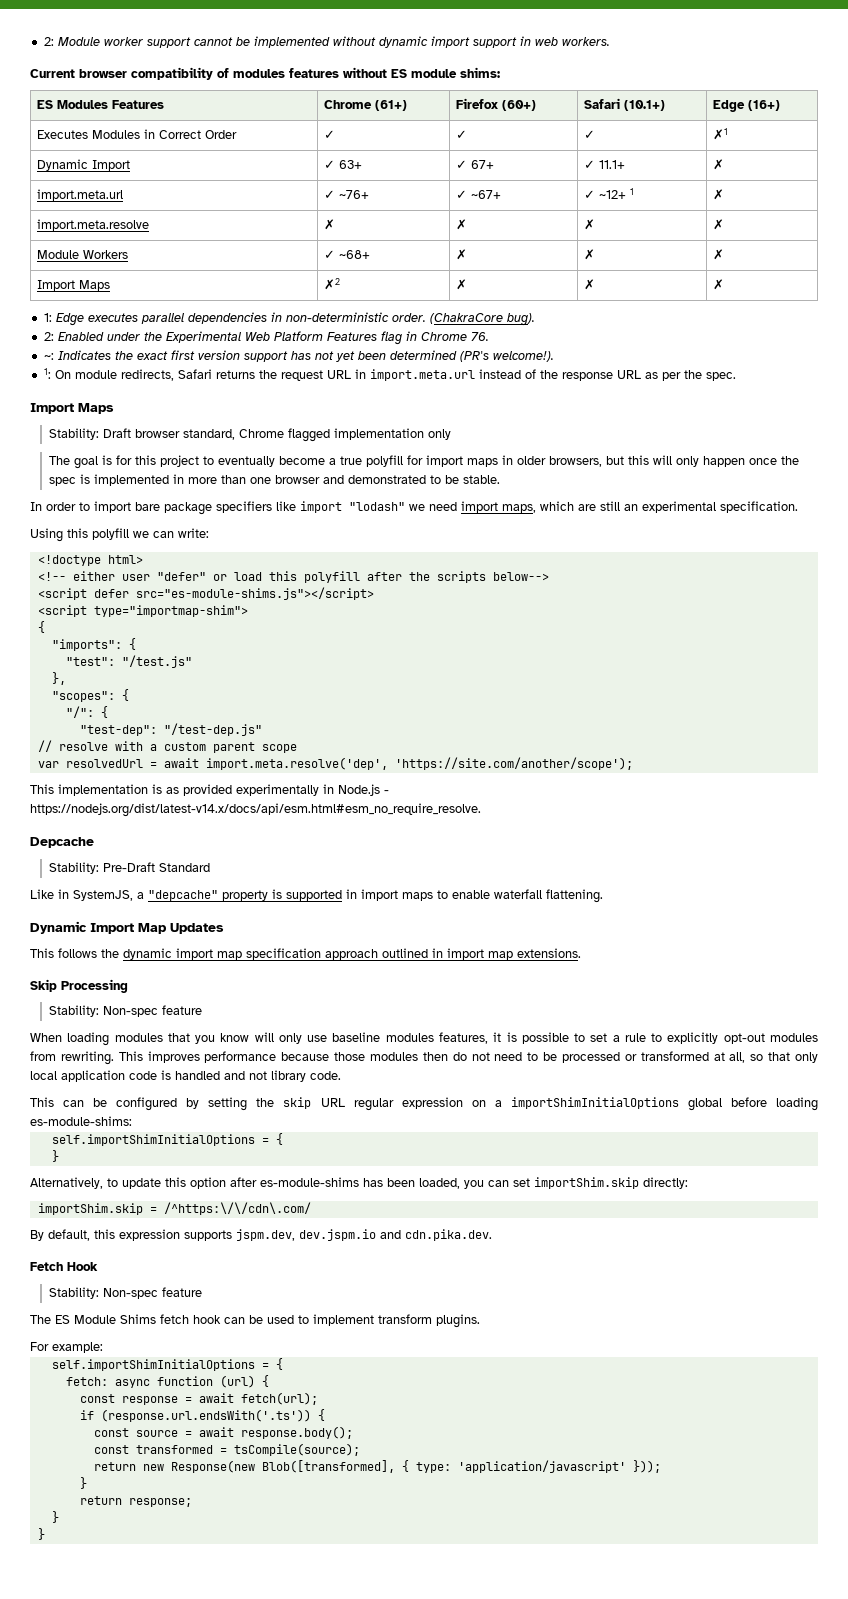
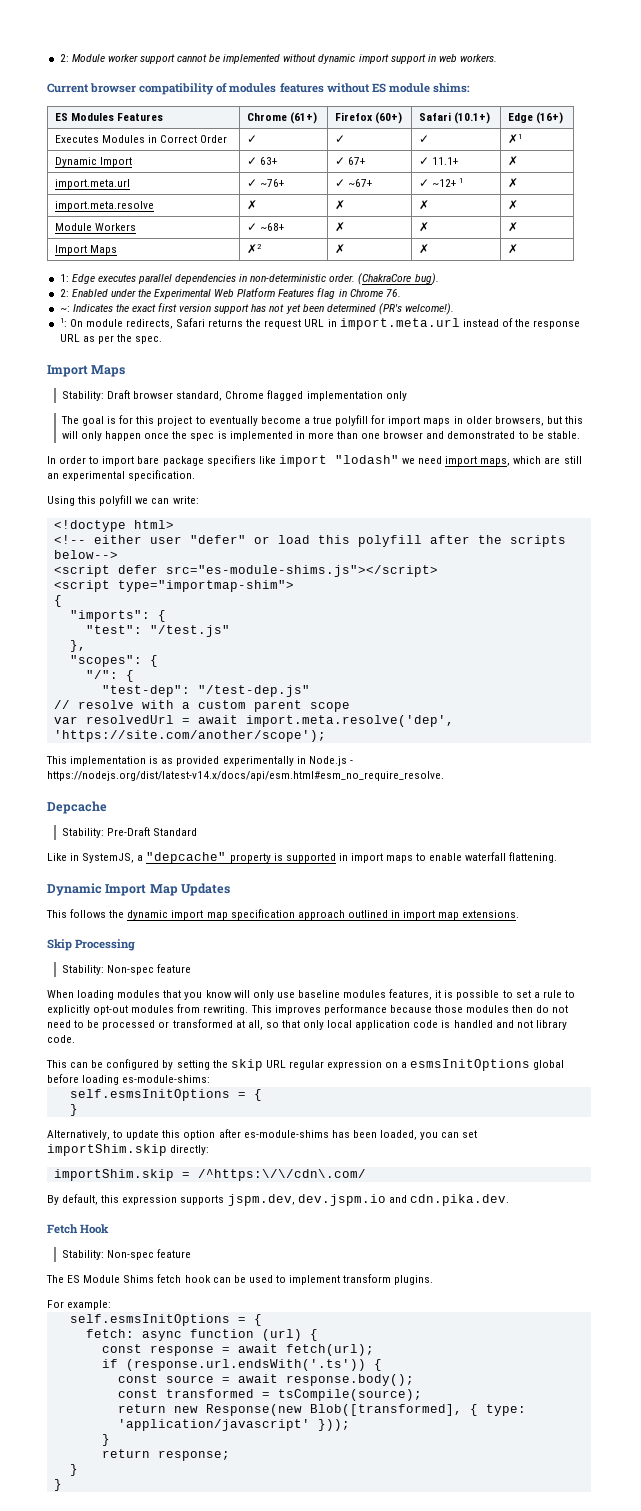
- This can be configured by setting the skip URL regular expression on a importShimInitialOptions global before loading es-module-shims:
- self.importShimInitialOptions = {
+ This can be configured by setting the skip URL regular expression on a esmsInitOptions global before loading es-module-shims:
+ self.esmsInitOptions = {
  For example:
- self.importShimInitialOptions = {
+ self.esmsInitOptions = {

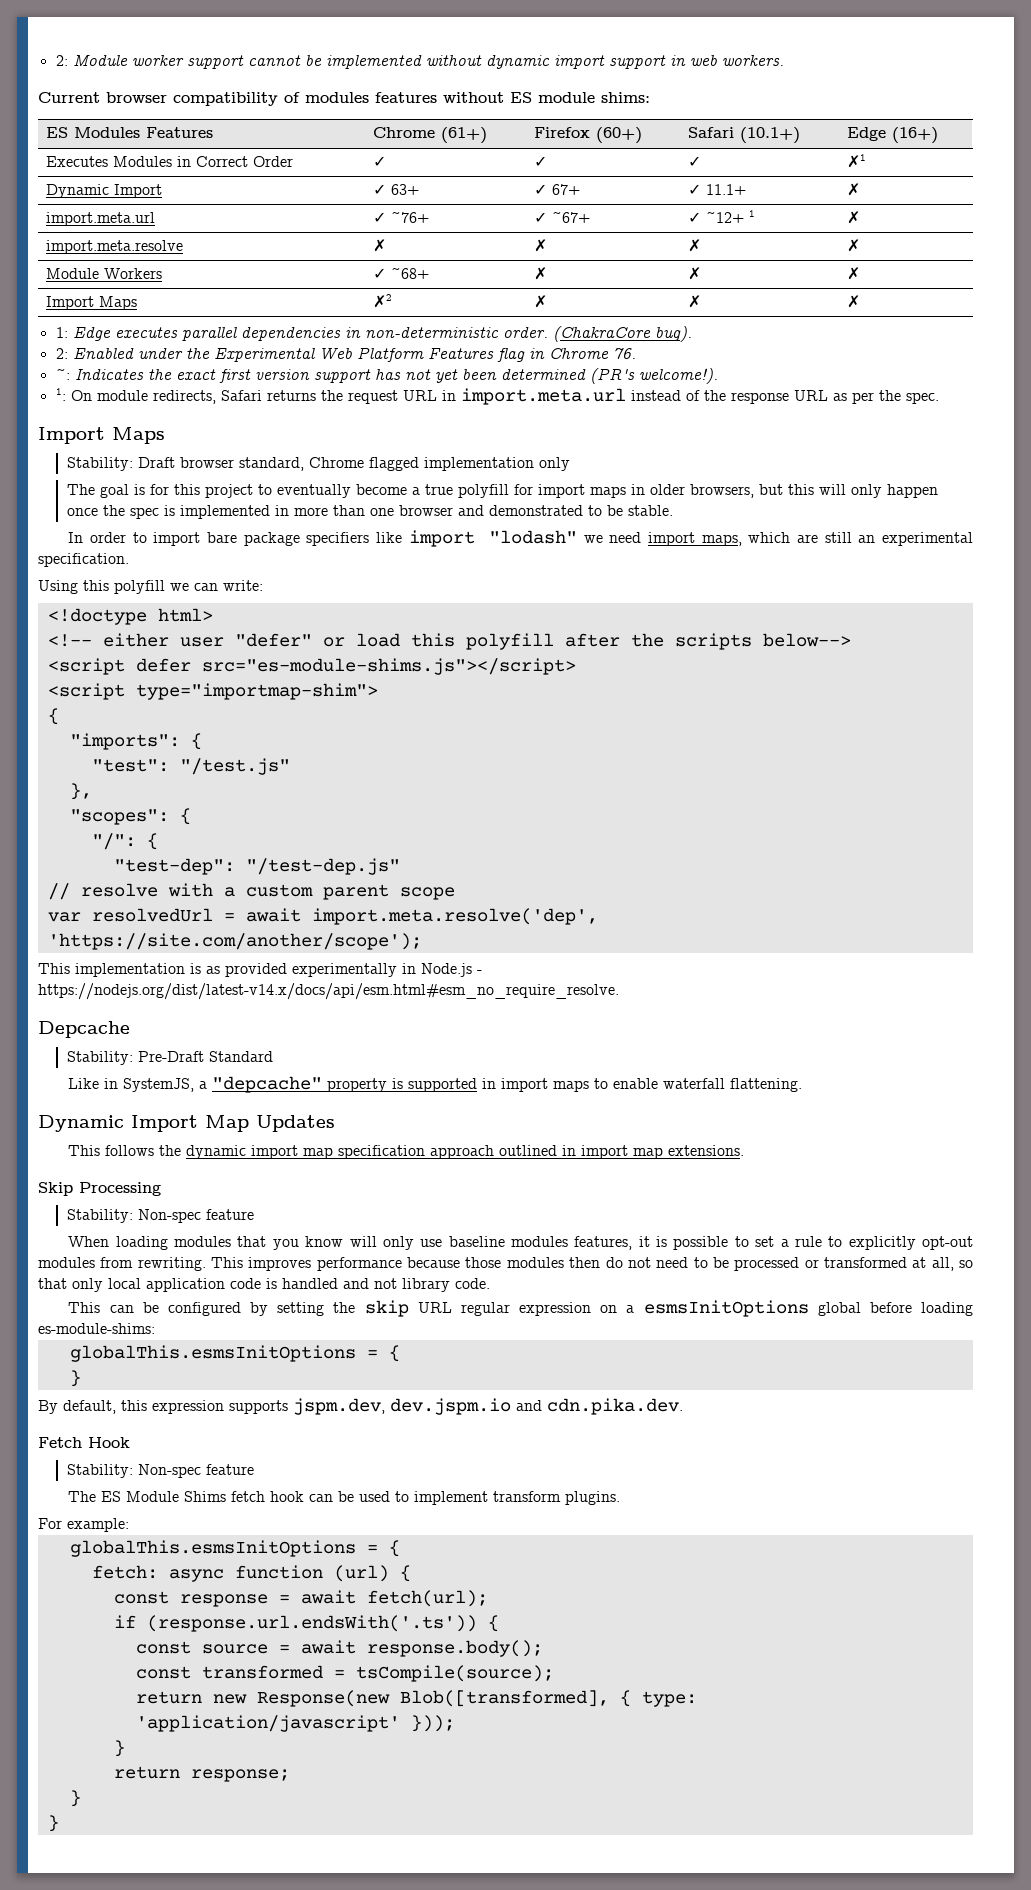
  This can be configured by setting the skip URL regular expression on a esmsInitOptions global before loading es-module-shims:
- self.esmsInitOptions = {
+ globalThis.esmsInitOptions = {
- Alternatively, to update this option after es-module-shims has been loaded, you can set importShim.skip directly:
- importShim.skip = /^https:\/\/cdn\.com/
  For example:
- self.esmsInitOptions = {
+ globalThis.esmsInitOptions = {

